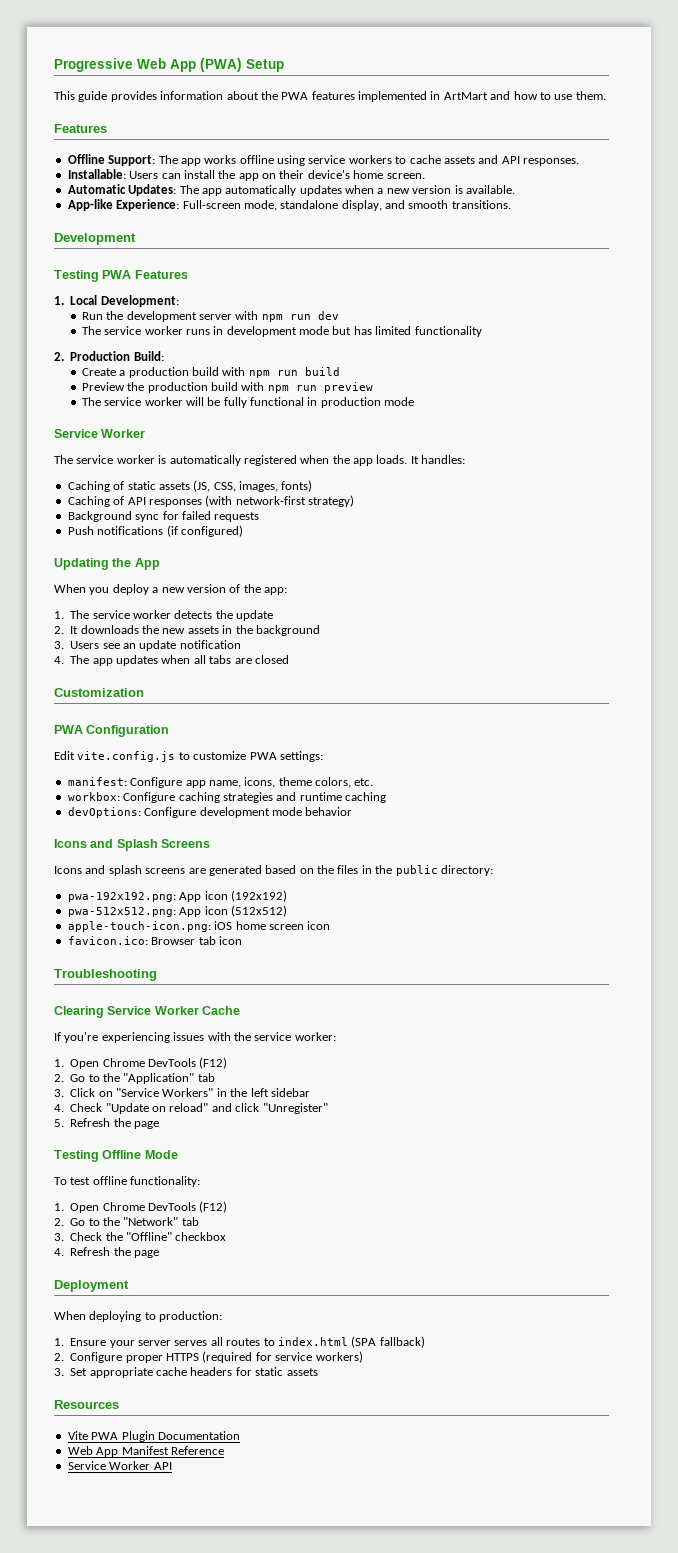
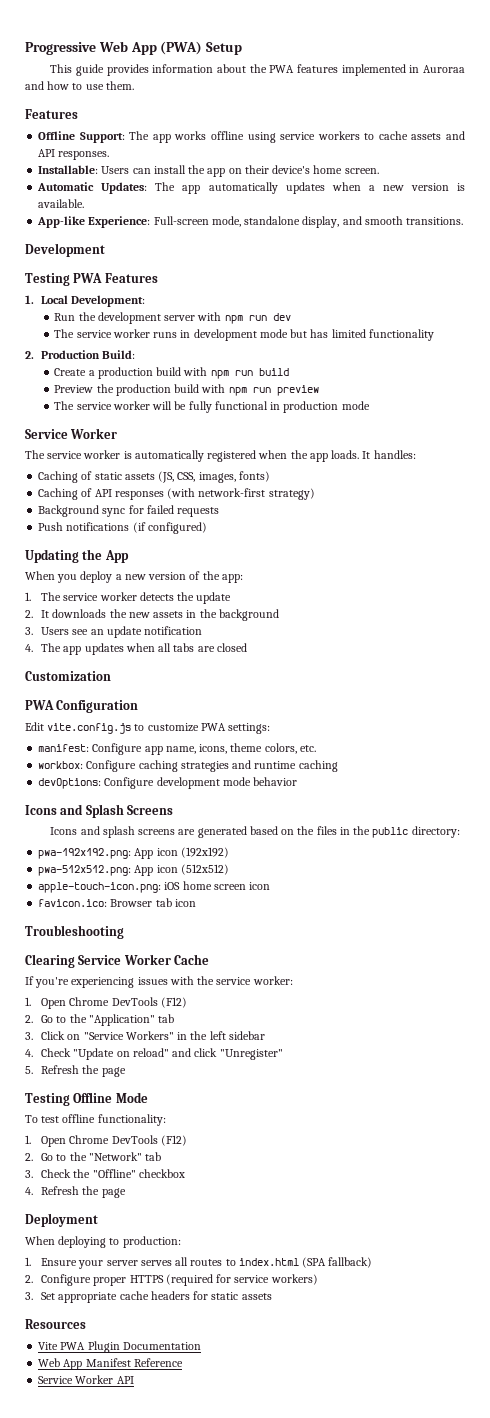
- This guide provides information about the PWA features implemented in ArtMart and how to use them.
+ This guide provides information about the PWA features implemented in Auroraa and how to use them.

